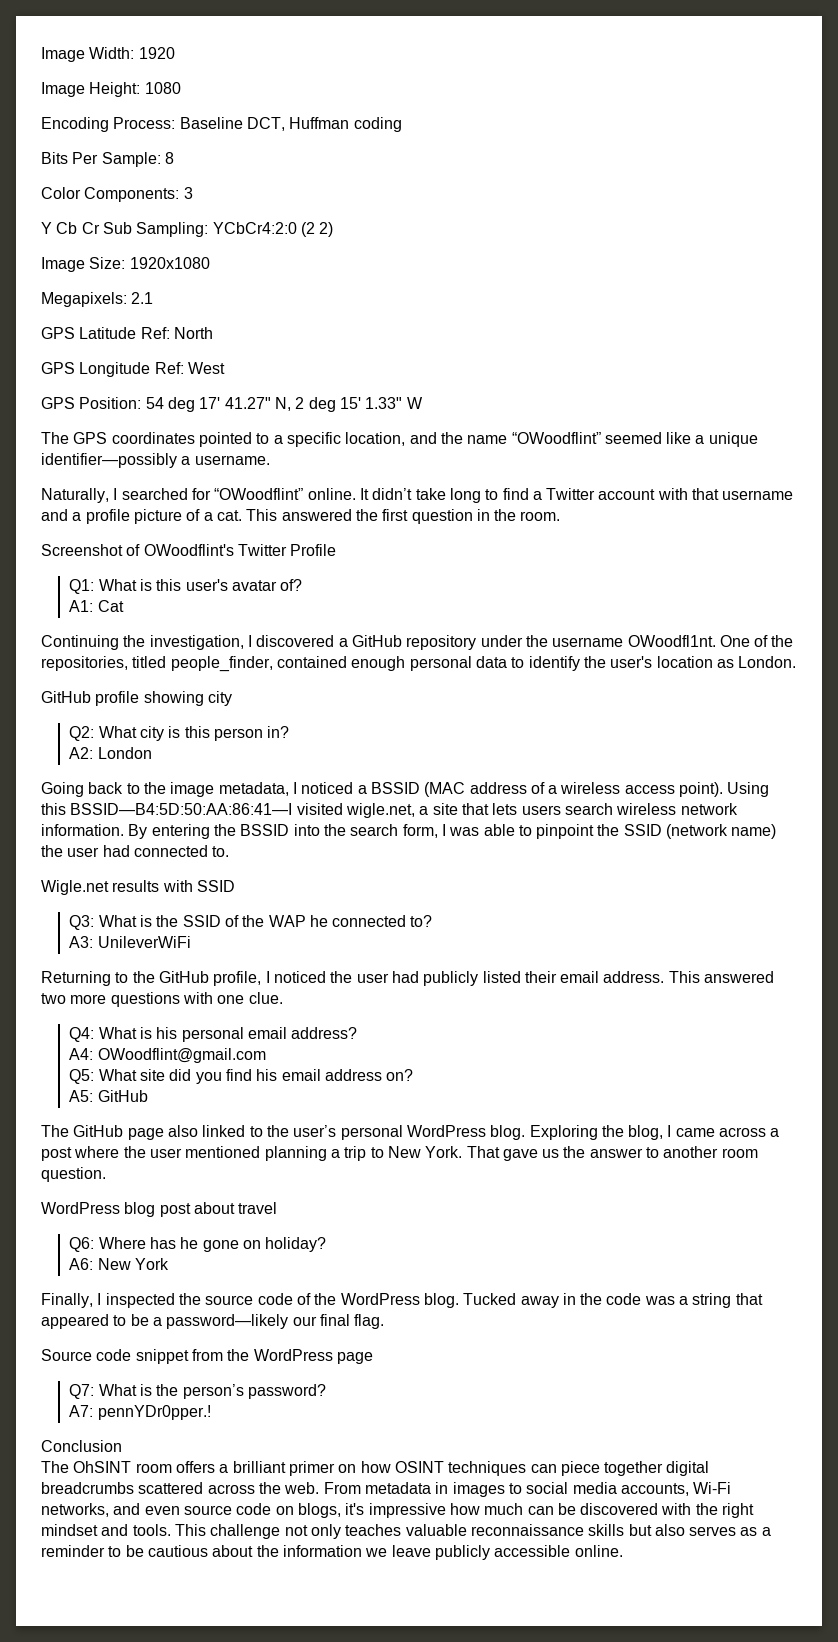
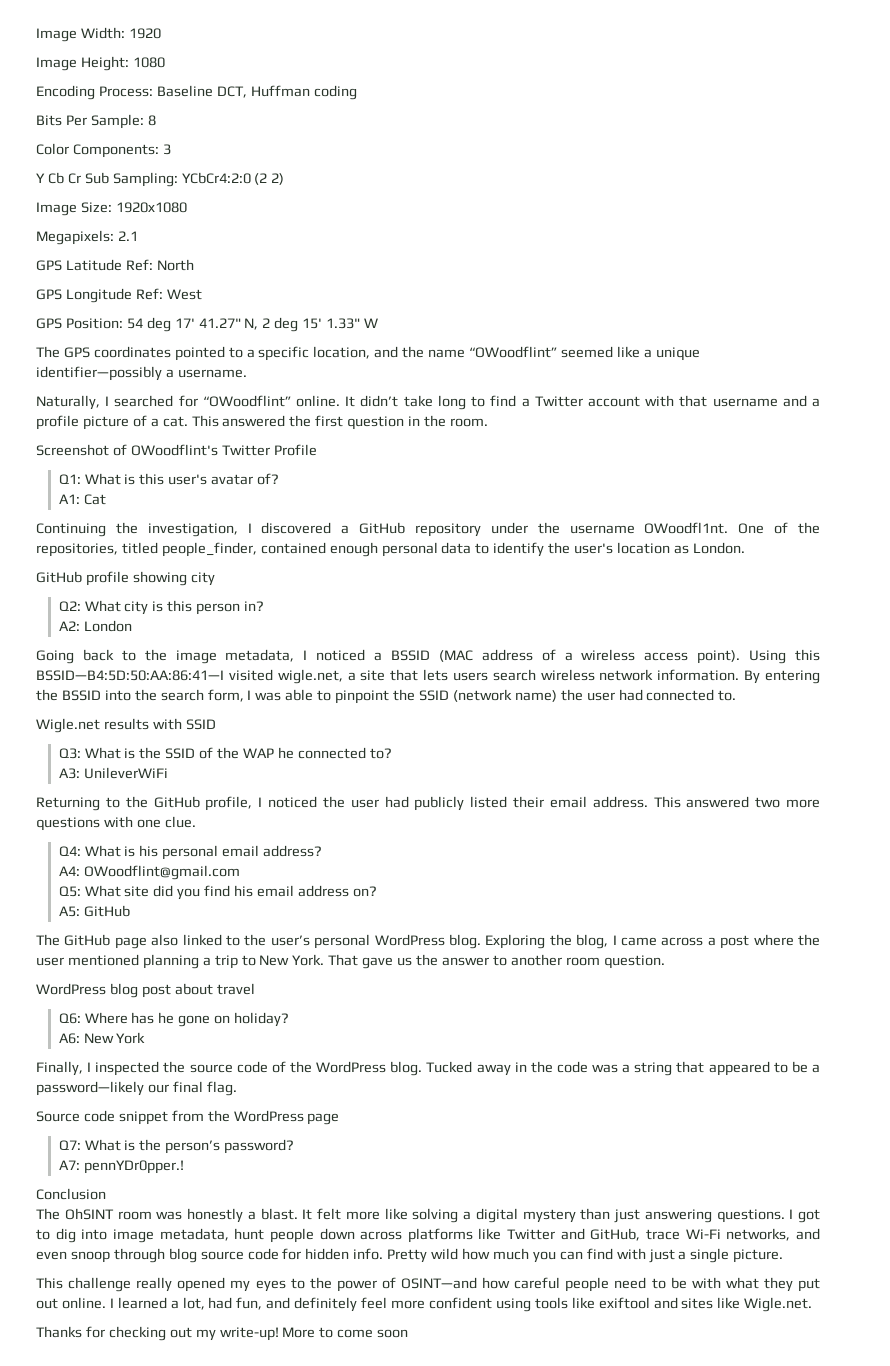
- The OhSINT room offers a brilliant primer on how OSINT techniques can piece together digital breadcrumbs scattered across the web. From metadata in images to social media accounts, Wi-Fi networks, and even source code on blogs, it's impressive how much can be discovered with the right mindset and tools. This challenge not only teaches valuable reconnaissance skills but also serves as a reminder to be cautious about the information we leave publicly accessible online.
+ The OhSINT room was honestly a blast. It felt more like solving a digital mystery than just answering questions. I got to dig into image metadata, hunt people down across platforms like Twitter and GitHub, trace Wi-Fi networks, and even snoop through blog source code for hidden info. Pretty wild how much you can find with just a single picture.
+ This challenge really opened my eyes to the power of OSINT—and how careful people need to be with what they put out online. I learned a lot, had fun, and definitely feel more confident using tools like exiftool and sites like Wigle.net.
+ Thanks for checking out my write-up! More to come soon

